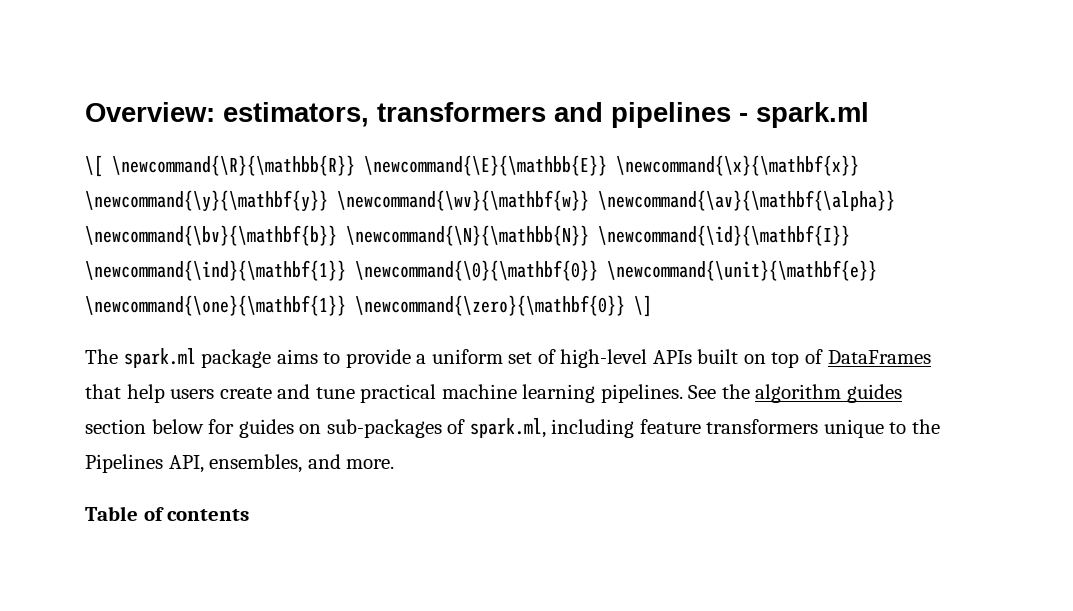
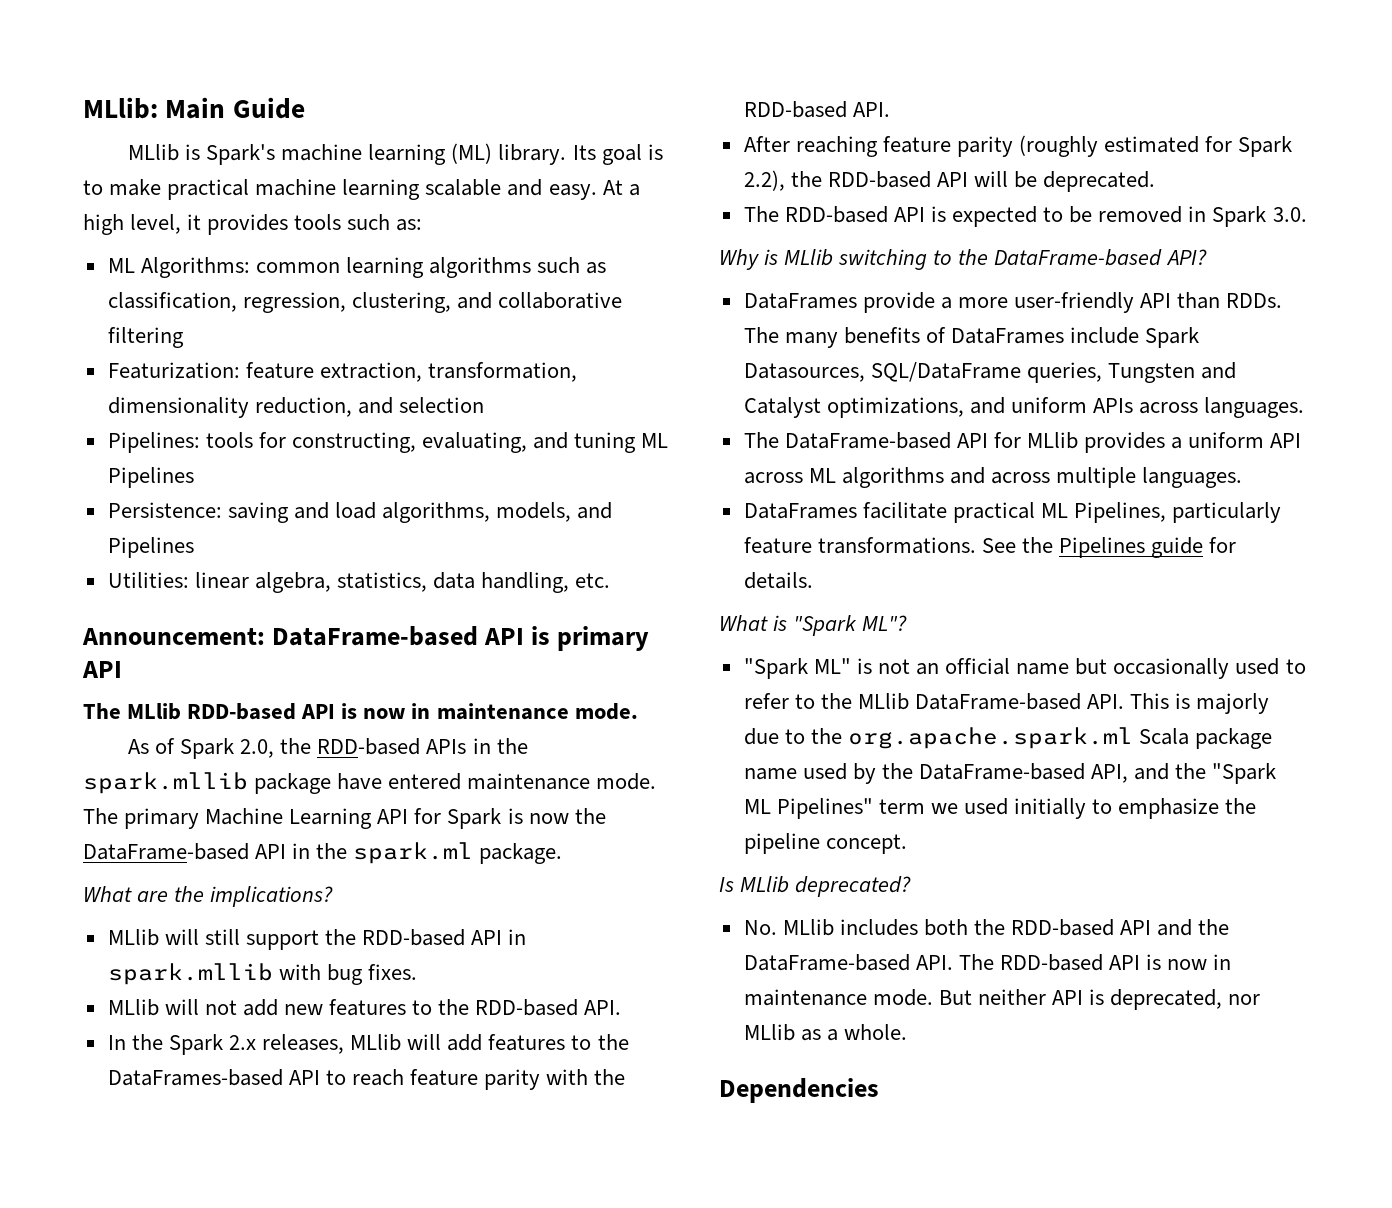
- Overview: estimators, transformers and pipelines - spark.ml
- \[ \newcommand{\R}{\mathbb{R}} \newcommand{\E}{\mathbb{E}} \newcommand{\x}{\mathbf{x}} \newcommand{\y}{\mathbf{y}} \newcommand{\wv}{\mathbf{w}} \newcommand{\av}{\mathbf{\alpha}} \newcommand{\bv}{\mathbf{b}} \newcommand{\N}{\mathbb{N}} \newcommand{\id}{\mathbf{I}} \newcommand{\ind}{\mathbf{1}} \newcommand{\0}{\mathbf{0}} \newcommand{\unit}{\mathbf{e}} \newcommand{\one}{\mathbf{1}} \newcommand{\zero}{\mathbf{0}} \]
- The spark.ml package aims to provide a uniform set of high-level APIs built on top of DataFrames that help users create and tune practical machine learning pipelines. See the algorithm guides section below for guides on sub-packages of spark.ml, including feature transformers unique to the Pipelines API, ensembles, and more.
- Table of contents
+ MLlib: Main Guide
+ MLlib is Spark's machine learning (ML) library. Its goal is to make practical machine learning scalable and easy. At a high level, it provides tools such as:
+ ML Algorithms: common learning algorithms such as classification, regression, clustering, and collaborative filtering
+ Featurization: feature extraction, transformation, dimensionality reduction, and selection
+ Pipelines: tools for constructing, evaluating, and tuning ML Pipelines
+ Persistence: saving and load algorithms, models, and Pipelines
+ Utilities: linear algebra, statistics, data handling, etc.
+ Announcement: DataFrame-based API is primary API
+ The MLlib RDD-based API is now in maintenance mode.
+ As of Spark 2.0, the RDD-based APIs in the spark.mllib package have entered maintenance mode. The primary Machine Learning API for Spark is now the DataFrame-based API in the spark.ml package.
+ What are the implications?
+ MLlib will still support the RDD-based API in spark.mllib with bug fixes.
+ MLlib will not add new features to the RDD-based API.
+ In the Spark 2.x releases, MLlib will add features to the DataFrames-based API to reach feature parity with the RDD-based API.
+ After reaching feature parity (roughly estimated for Spark 2.2), the RDD-based API will be deprecated.
+ The RDD-based API is expected to be removed in Spark 3.0.
+ Why is MLlib switching to the DataFrame-based API?
+ DataFrames provide a more user-friendly API than RDDs. The many benefits of DataFrames include Spark Datasources, SQL/DataFrame queries, Tungsten and Catalyst optimizations, and uniform APIs across languages.
+ The DataFrame-based API for MLlib provides a uniform API across ML algorithms and across multiple languages.
+ DataFrames facilitate practical ML Pipelines, particularly feature transformations. See the Pipelines guide for details.
+ What is "Spark ML"?
+ "Spark ML" is not an official name but occasionally used to refer to the MLlib DataFrame-based API. This is majorly due to the org.apache.spark.ml Scala package name used by the DataFrame-based API, and the "Spark ML Pipelines" term we used initially to emphasize the pipeline concept.
+ Is MLlib deprecated?
+ No. MLlib includes both the RDD-based API and the DataFrame-based API. The RDD-based API is now in maintenance mode. But neither API is deprecated, nor MLlib as a whole.
+ Dependencies

